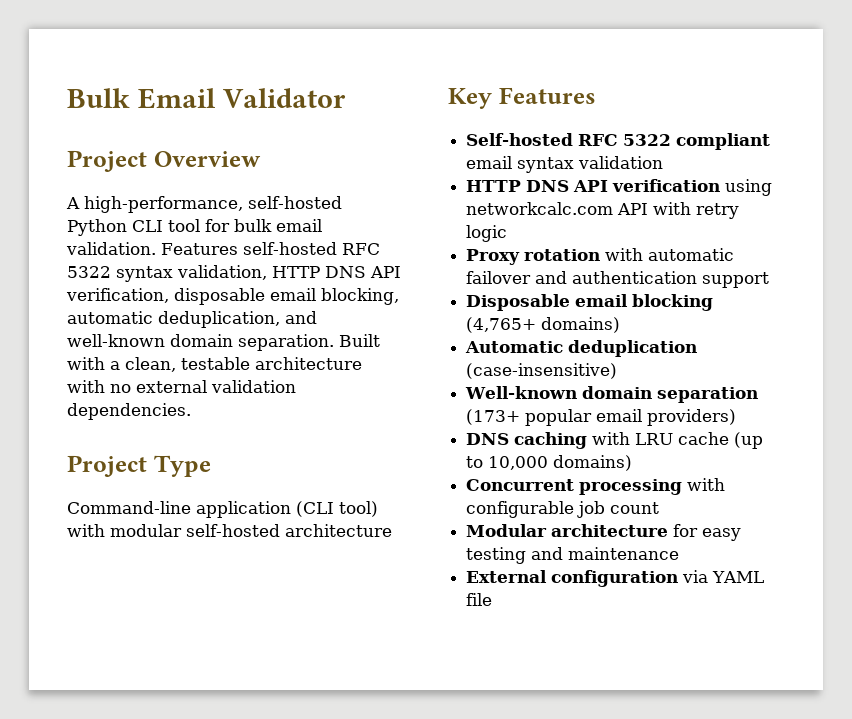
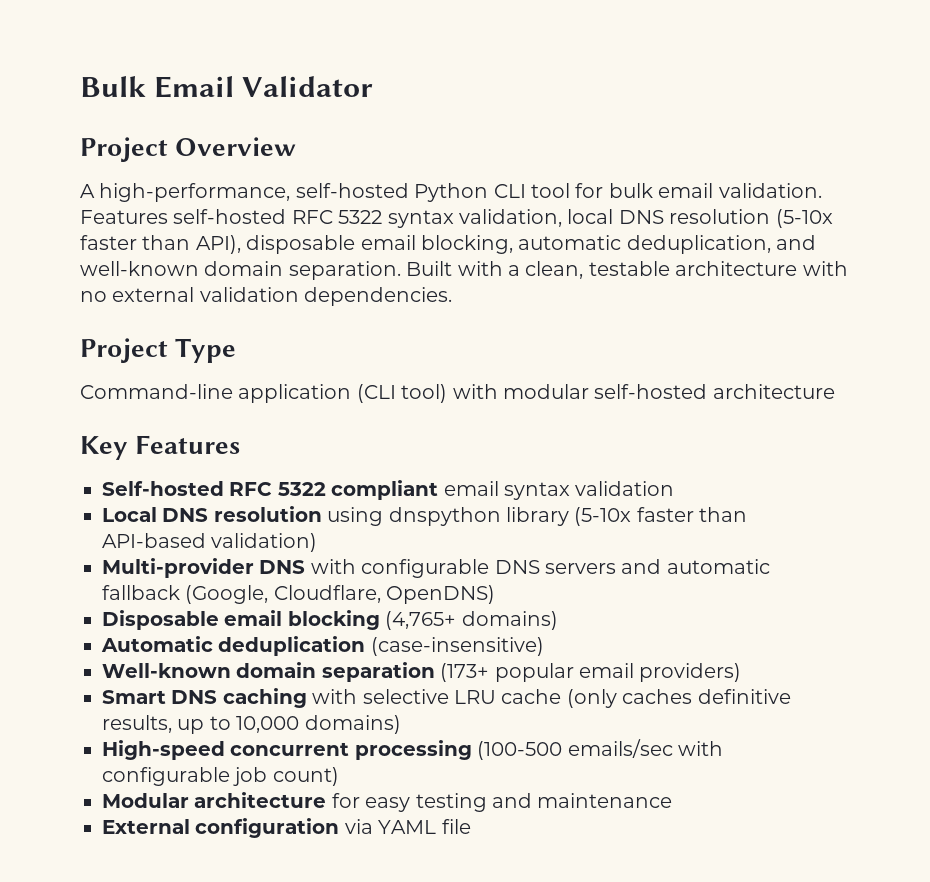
- Features self-hosted RFC 5322 syntax validation, HTTP DNS API verification, disposable email blocking, automatic deduplication, and well-known domain separation.
+ Features self-hosted RFC 5322 syntax validation, local DNS resolution (5-10x faster than API), disposable email blocking, automatic deduplication, and well-known domain separation.
- HTTP DNS API verification using networkcalc.com API with retry logic
- Proxy rotation with automatic failover and authentication support
+ Local DNS resolution using dnspython library (5-10x faster than API-based validation)
+ Multi-provider DNS with configurable DNS servers and automatic fallback (Google, Cloudflare, OpenDNS)
- DNS caching with LRU cache (up to 10,000 domains)
- Concurrent processing with configurable job count
+ Smart DNS caching with selective LRU cache (only caches definitive results, up to 10,000 domains)
+ High-speed concurrent processing (100-500 emails/sec with configurable job count)

